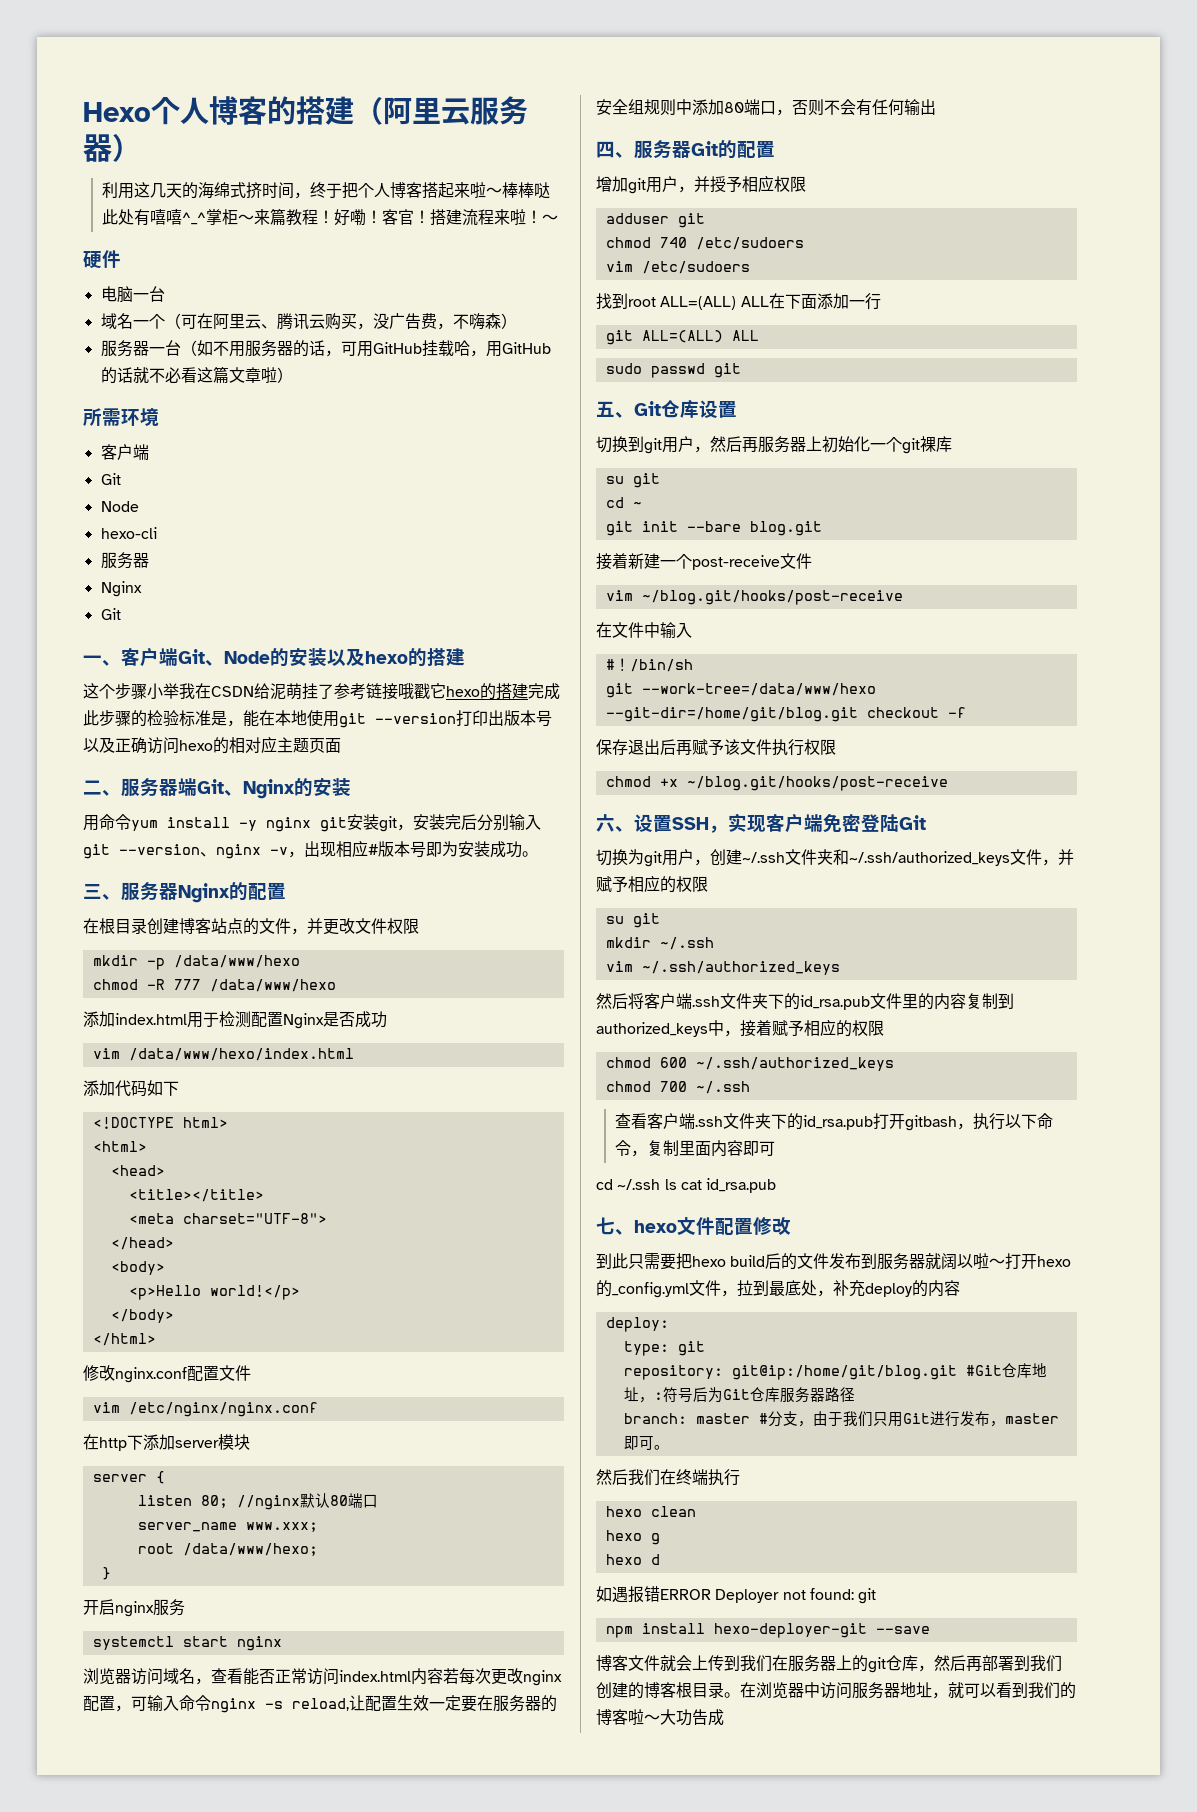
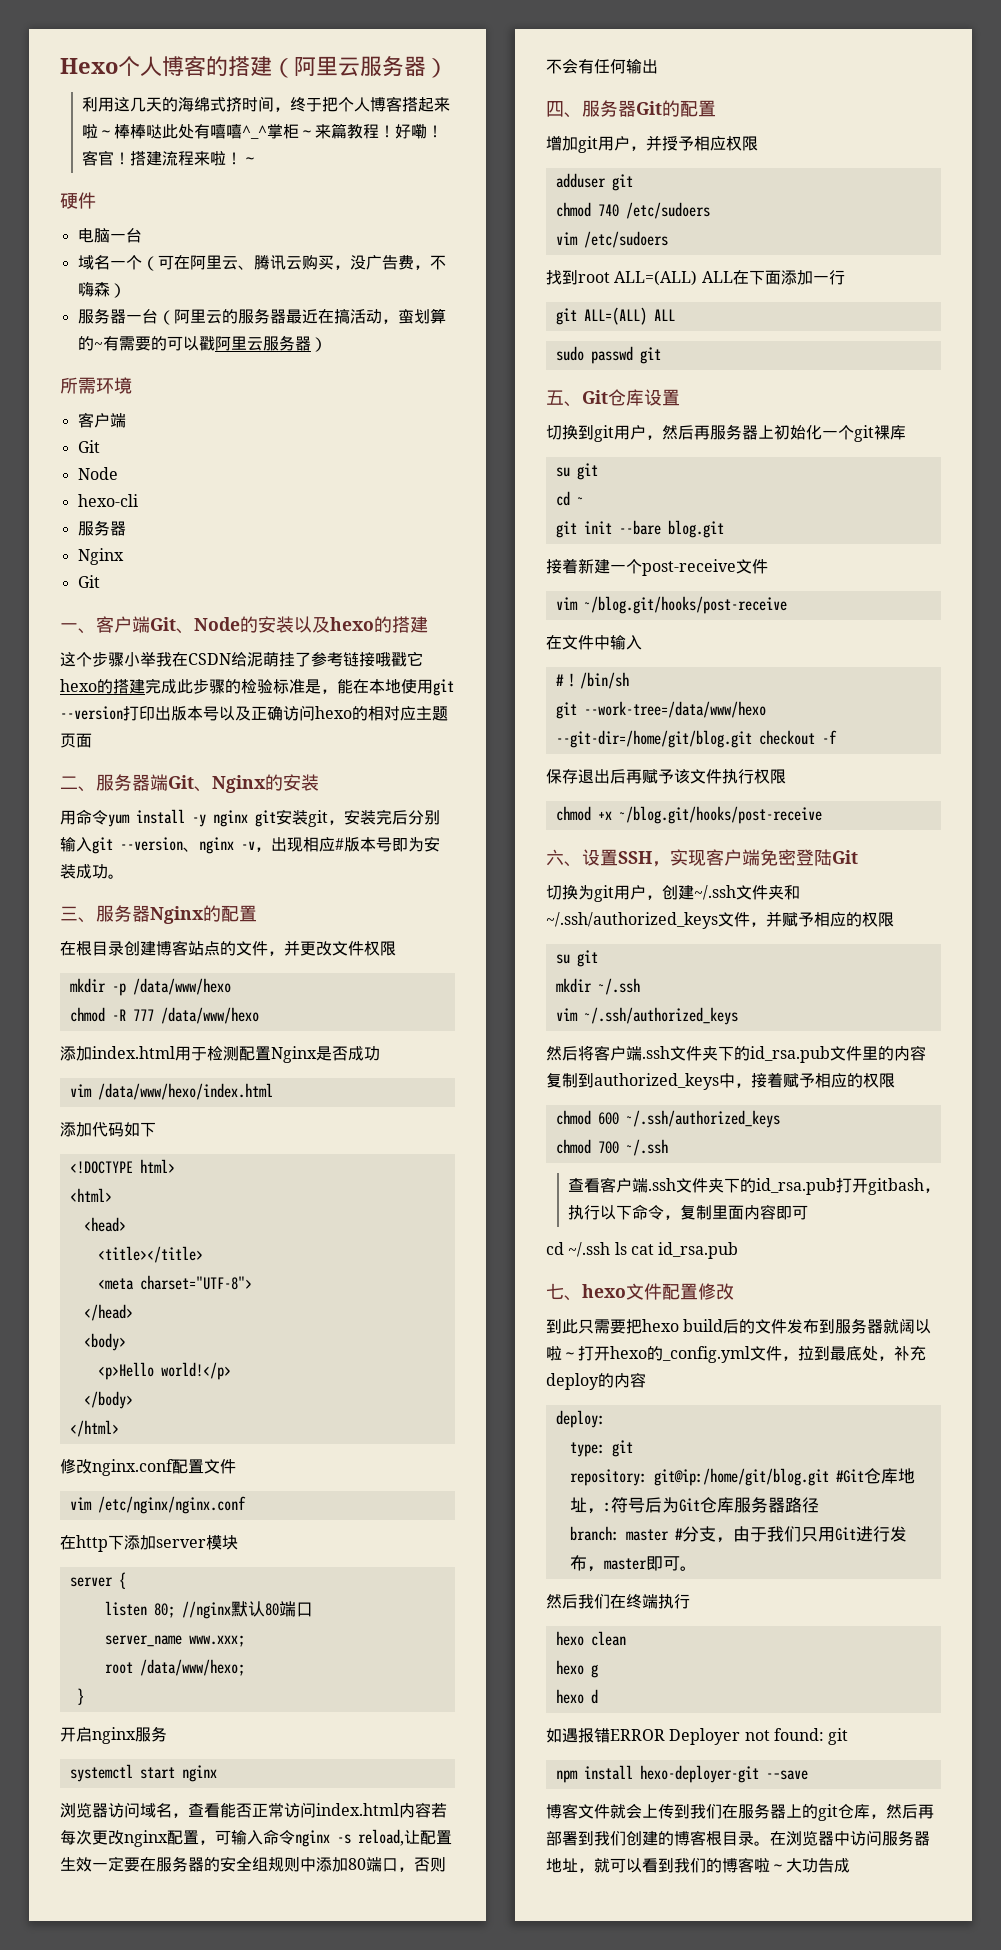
- 服务器一台（如不用服务器的话，可用GitHub挂载哈，用GitHub的话就不必看这篇文章啦）
+ 服务器一台（阿里云的服务器最近在搞活动，蛮划算的~有需要的可以戳阿里云服务器）

